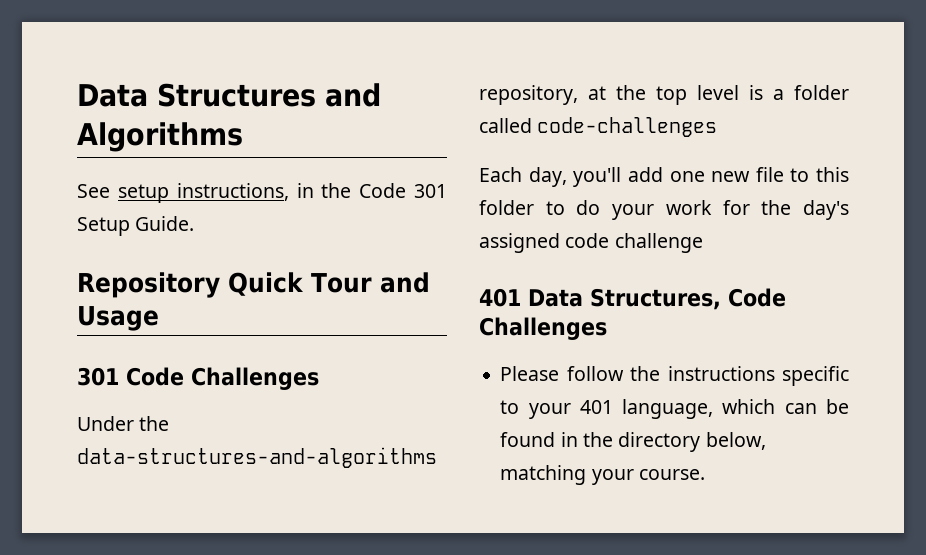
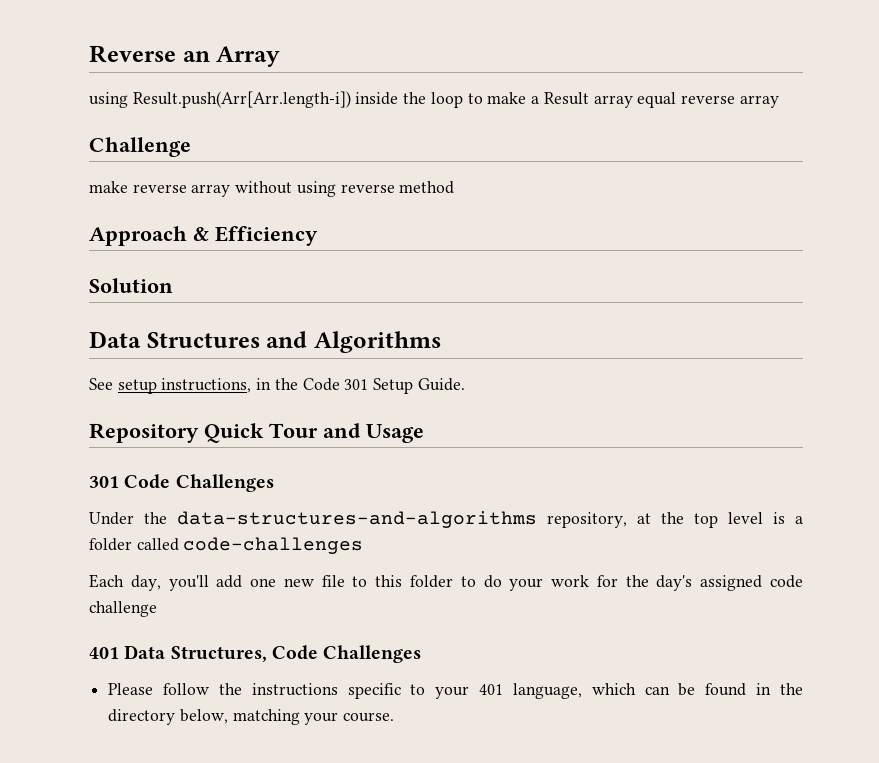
+ Reverse an Array
+ using Result.push(Arr[Arr.length-i]) inside the loop to make a Result array equal reverse array
+ Challenge
+ make reverse array without using reverse method
+ Approach & Efficiency
+ Solution

